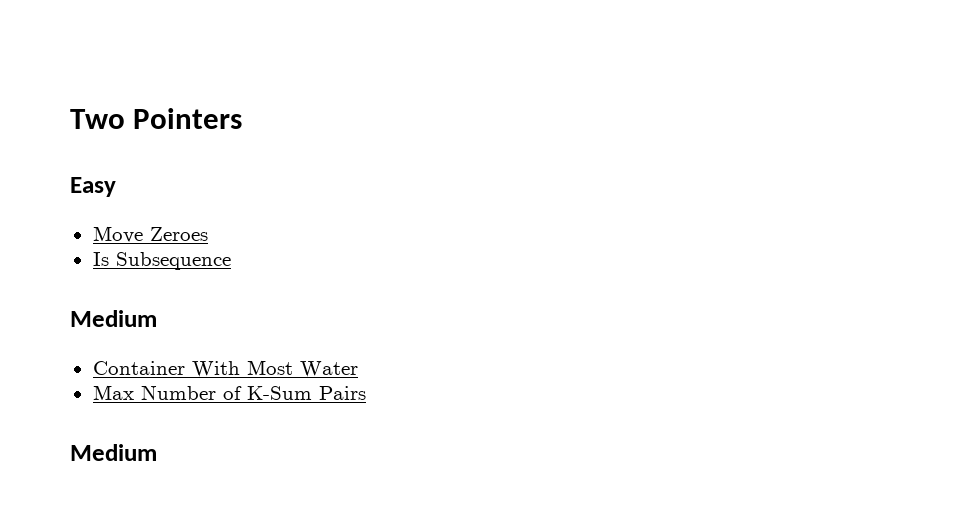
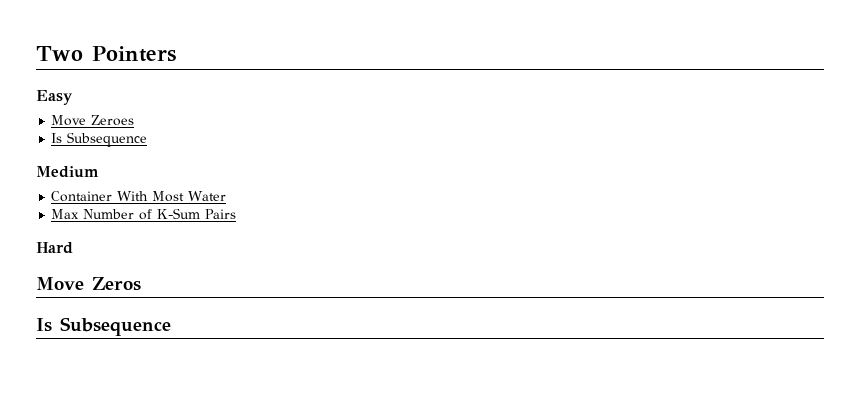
  Max Number of K-Sum Pairs
- Medium
+ Hard
+ Move Zeros
+ Is Subsequence

